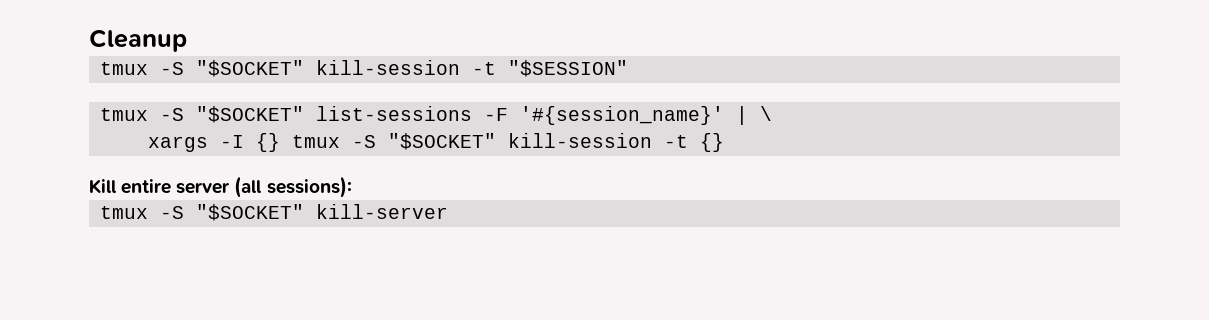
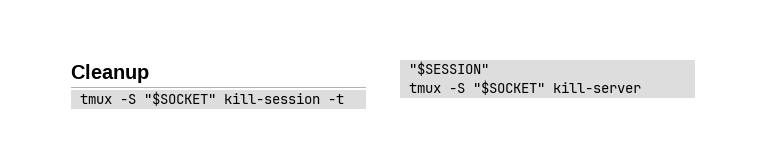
- tmux -S "$SOCKET" list-sessions -F '#{session_name}' | \
- xargs -I {} tmux -S "$SOCKET" kill-session -t {}
- Kill entire server (all sessions):

